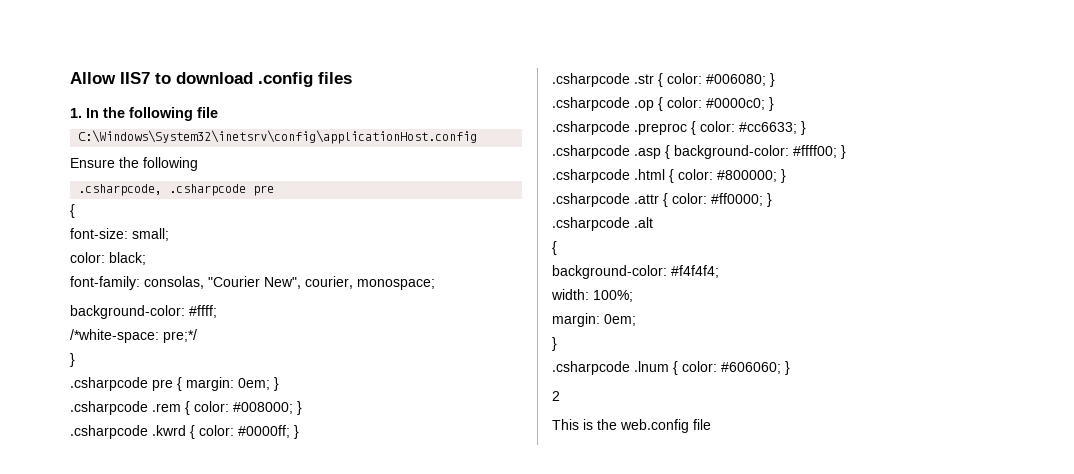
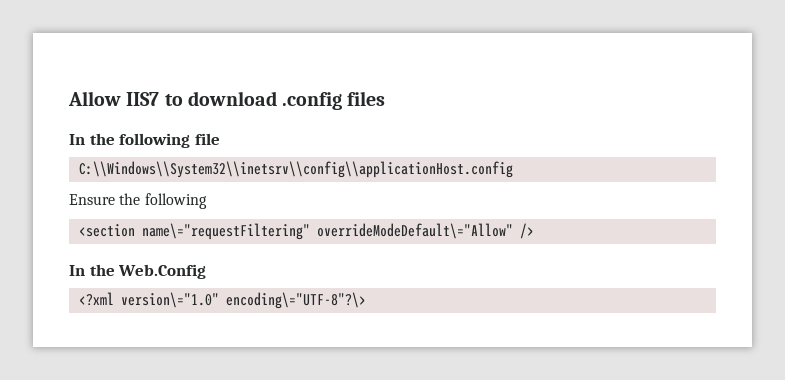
- 1. In the following file
+ In the following file
- C:\Windows\System32\inetsrv\config\applicationHost.config
+ C:\\Windows\\System32\\inetsrv\\config\\applicationHost.config
- .csharpcode, .csharpcode pre
- {
- font-size: small;
- color: black;
- font-family: consolas, "Courier New", courier, monospace;
- background-color: #ffff;
- /*white-space: pre;*/
- }
- .csharpcode pre { margin: 0em; }
- .csharpcode .rem { color: #008000; }
- .csharpcode .kwrd { color: #0000ff; }
- .csharpcode .str { color: #006080; }
- .csharpcode .op { color: #0000c0; }
- .csharpcode .preproc { color: #cc6633; }
- .csharpcode .asp { background-color: #ffff00; }
- .csharpcode .html { color: #800000; }
- .csharpcode .attr { color: #ff0000; }
- .csharpcode .alt
- {
- background-color: #f4f4f4;
- width: 100%;
- margin: 0em;
- }
- .csharpcode .lnum { color: #606060; }
- 2
- This is the web.config file
+ <section name\="requestFiltering" overrideModeDefault\="Allow" />
+ In the Web.Config
+ <?xml version\="1.0" encoding\="UTF-8"?\>

